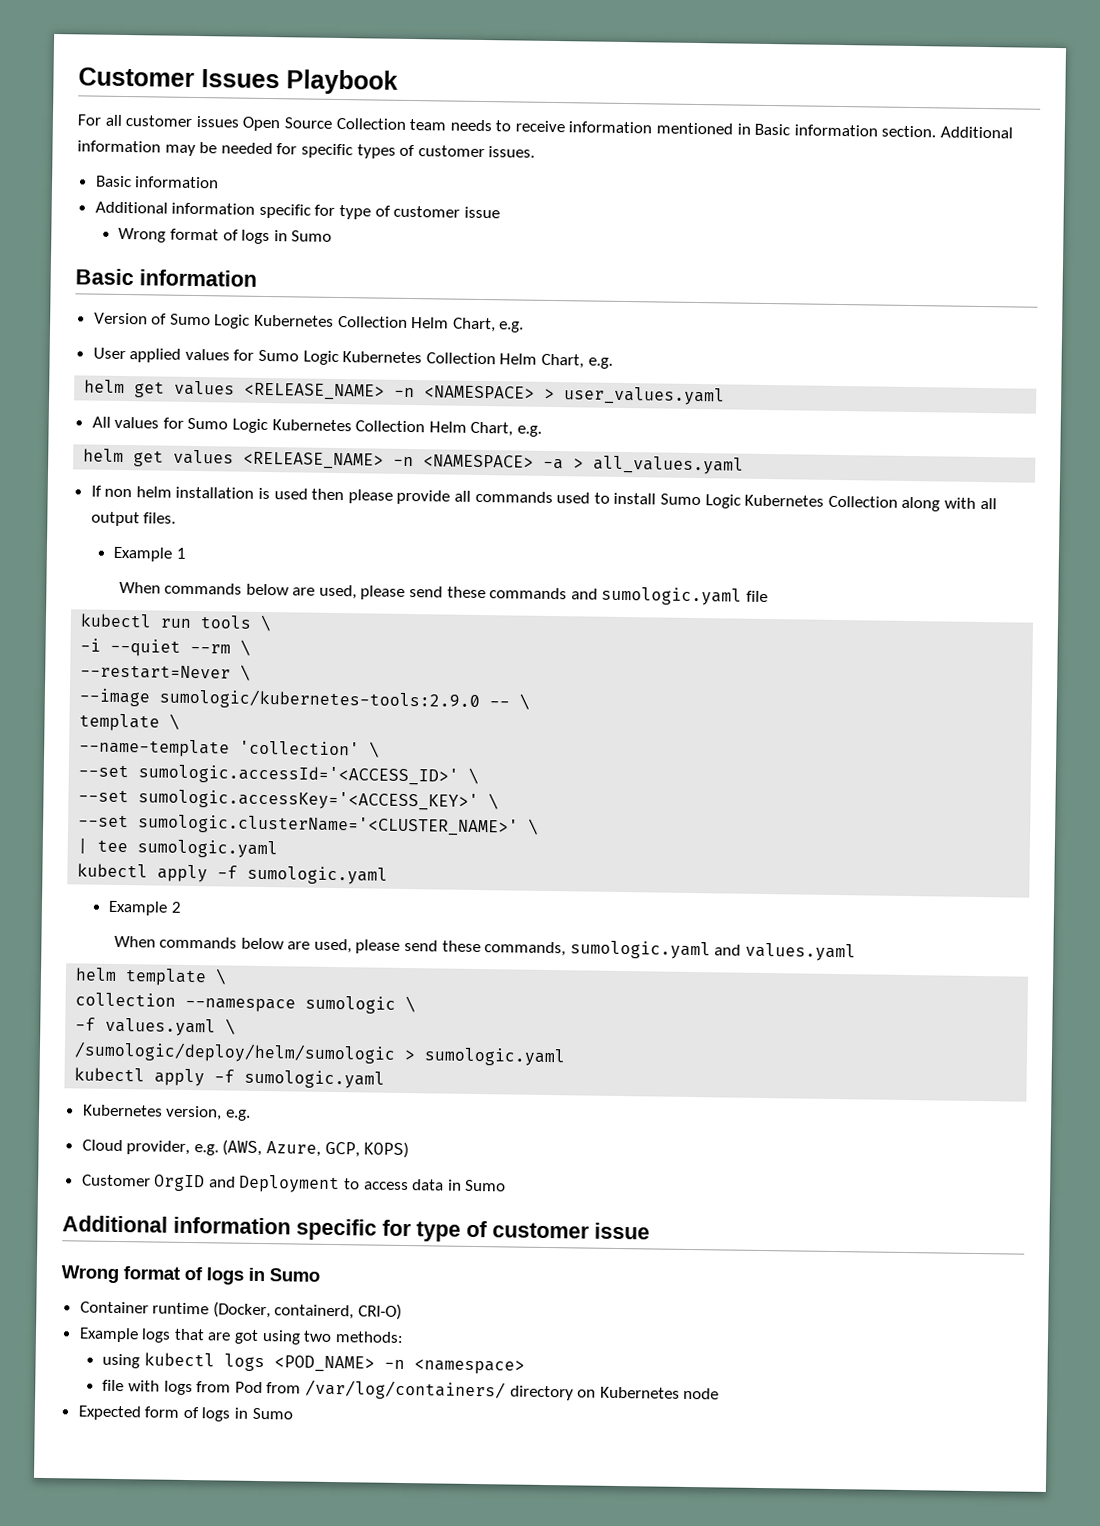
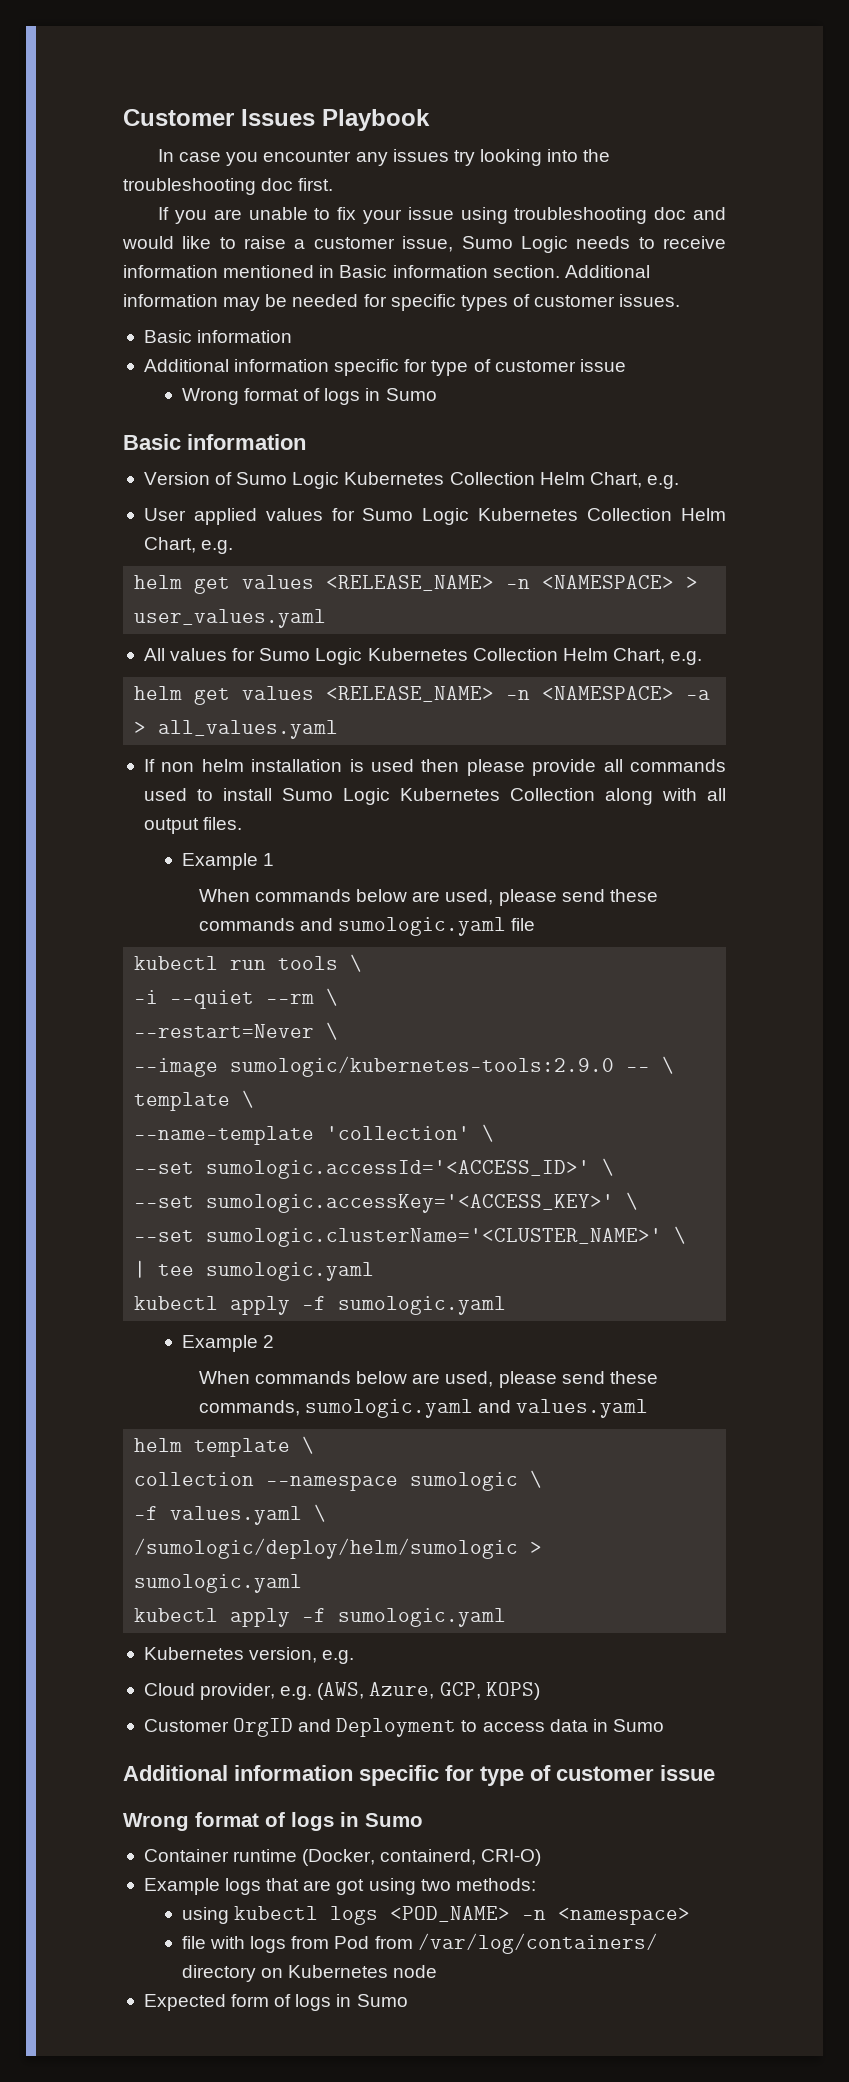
- For all customer issues Open Source Collection team needs to receive information mentioned in Basic information section.
+ In case you encounter any issues try looking into the troubleshooting doc first.
+ If you are unable to fix your issue using troubleshooting doc and would like to raise a customer issue, Sumo Logic needs to receive information mentioned in Basic information section.

